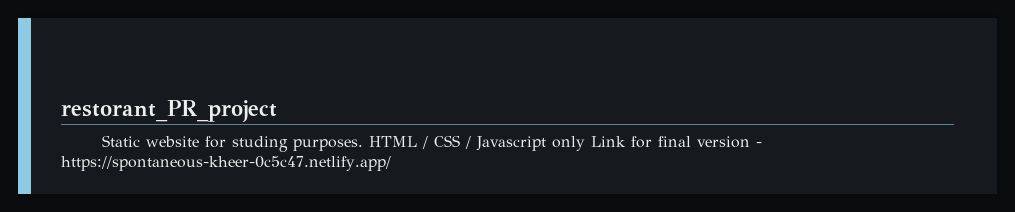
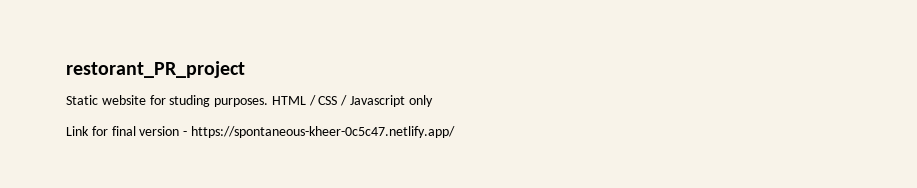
- HTML / CSS / Javascript only Link for final version - https://spontaneous-kheer-0c5c47.netlify.app/
+ HTML / CSS / Javascript only
+ Link for final version - https://spontaneous-kheer-0c5c47.netlify.app/

